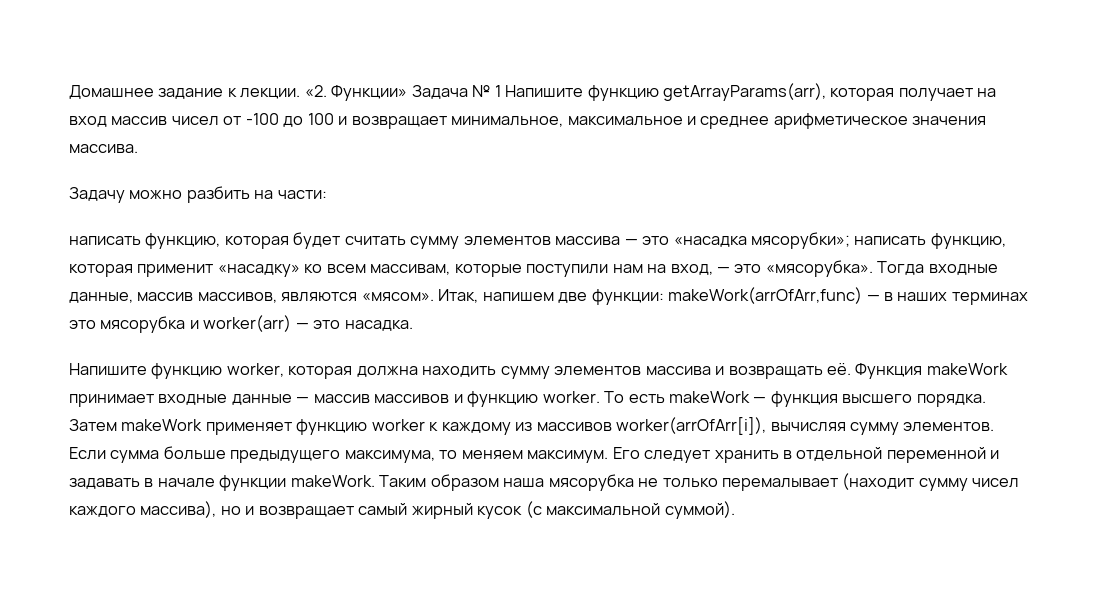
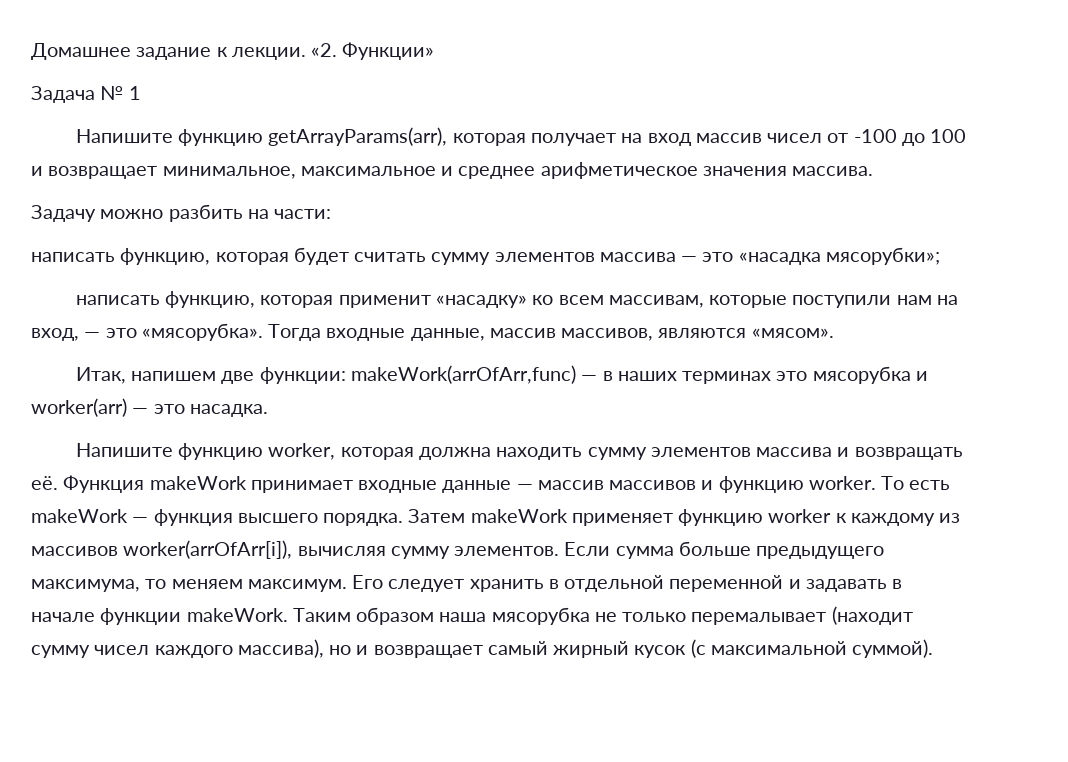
- «2. Функции» Задача № 1 Напишите функцию getArrayParams(arr), которая получает на вход массив чисел от -100 до 100 и возвращает минимальное, максимальное и среднее арифметическое значения массива.
+ «2. Функции»
+ Задача № 1
+ Напишите функцию getArrayParams(arr), которая получает на вход массив чисел от -100 до 100 и возвращает минимальное, максимальное и среднее арифметическое значения массива.
- написать функцию, которая будет считать сумму элементов массива — это «насадка мясорубки»; написать функцию, которая применит «насадку» ко всем массивам, которые поступили нам на вход, — это «мясорубка».
+ написать функцию, которая будет считать сумму элементов массива — это «насадка мясорубки»;
+ написать функцию, которая применит «насадку» ко всем массивам, которые поступили нам на вход, — это «мясорубка».
- Тогда входные данные, массив массивов, являются «мясом». Итак, напишем две функции: makeWork(arrOfArr,func) — в наших терминах это мясорубка и worker(arr) — это насадка.
+ Тогда входные данные, массив массивов, являются «мясом».
+ Итак, напишем две функции: makeWork(arrOfArr,func) — в наших терминах это мясорубка и worker(arr) — это насадка.

